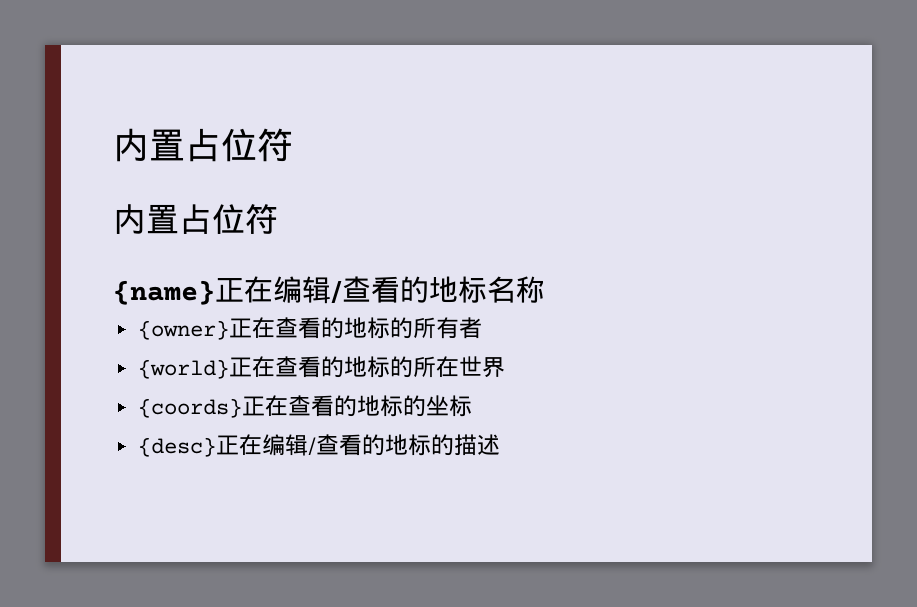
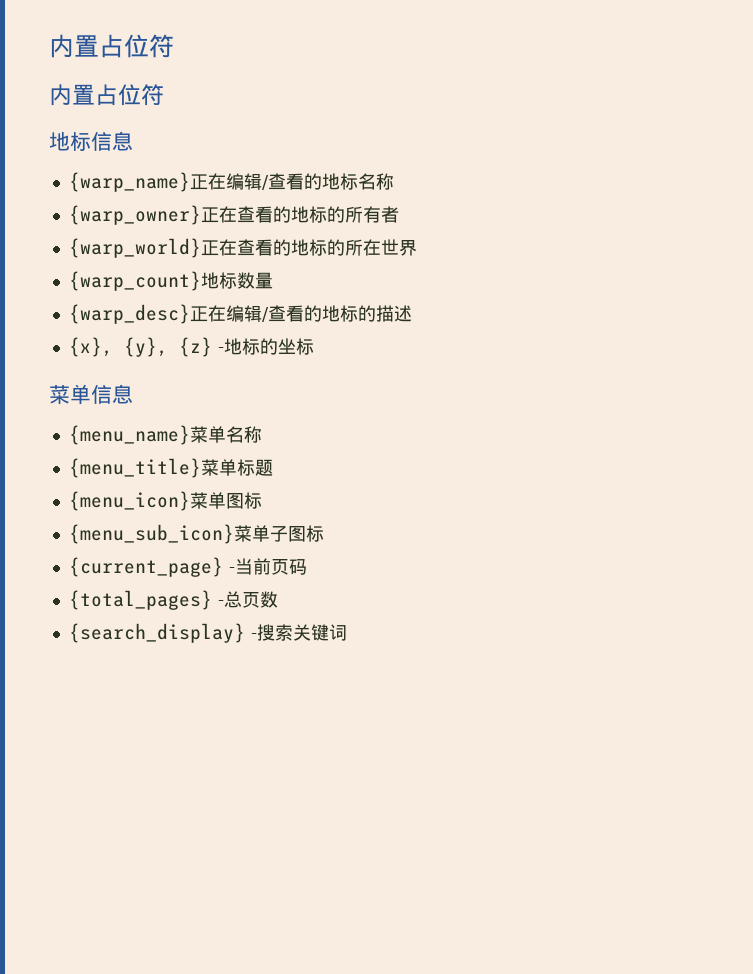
- {name}正在编辑/查看的地标名称
+ 地标信息
+ {warp_name}正在编辑/查看的地标名称
- {owner}正在查看的地标的所有者
+ {warp_owner}正在查看的地标的所有者
- {world}正在查看的地标的所在世界
+ {warp_world}正在查看的地标的所在世界
- {coords}正在查看的地标的坐标
- {desc}正在编辑/查看的地标的描述
+ {warp_count}地标数量
+ {warp_desc}正在编辑/查看的地标的描述
+ {x}, {y}, {z} -地标的坐标
+ 菜单信息
+ {menu_name}菜单名称
+ {menu_title}菜单标题
+ {menu_icon}菜单图标
+ {menu_sub_icon}菜单子图标
+ {current_page} -当前页码
+ {total_pages} -总页数
+ {search_display} -搜索关键词

